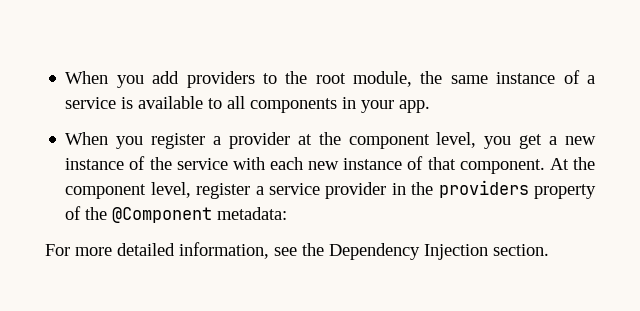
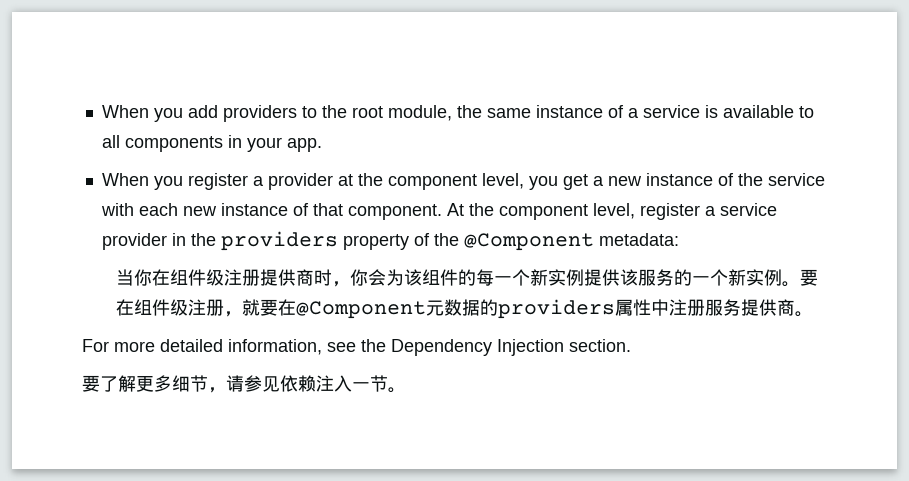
+ 当你在组件级注册提供商时，你会为该组件的每一个新实例提供该服务的一个新实例。要在组件级注册，就要在@Component元数据的providers属性中注册服务提供商。
+ 要了解更多细节，请参见依赖注入一节。

